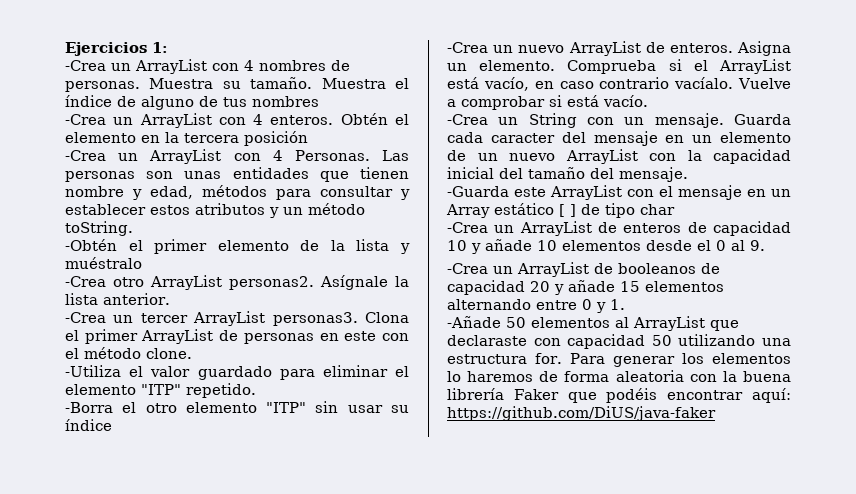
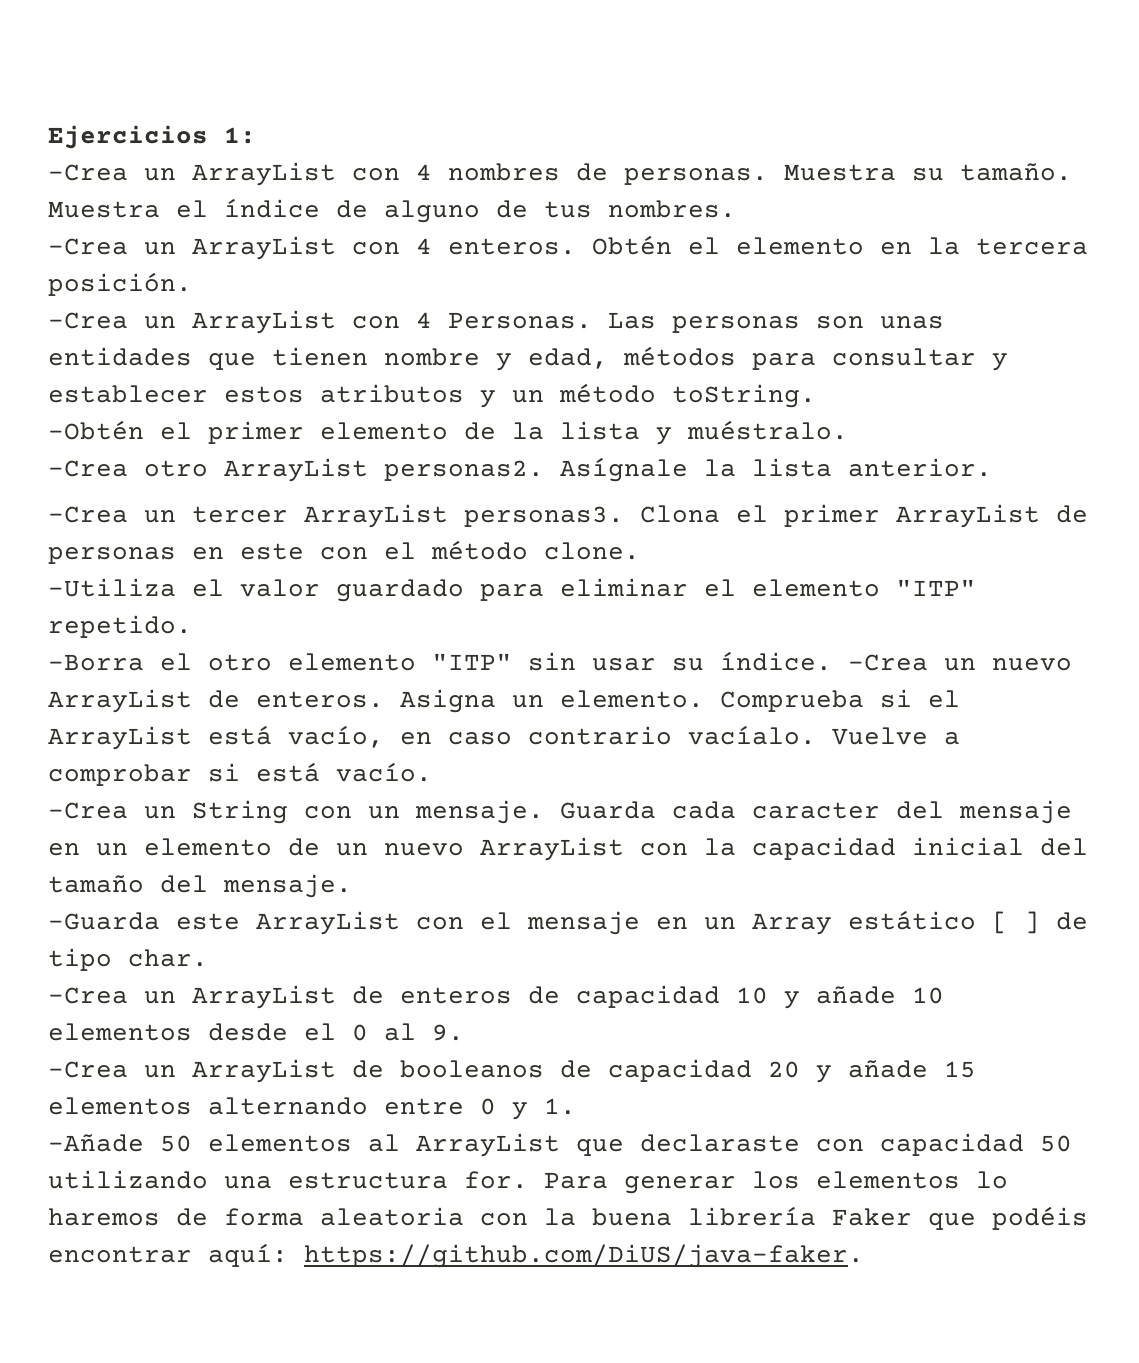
- Muestra el índice de alguno de tus nombres
+ Muestra el índice de alguno de tus nombres.
- Obtén el elemento en la tercera posición
+ Obtén el elemento en la tercera posición.
- -Obtén el primer elemento de la lista y muéstralo
+ -Obtén el primer elemento de la lista y muéstralo.
- -Borra el otro elemento "ITP" sin usar su índice
- -Crea un nuevo ArrayList de enteros.
+ -Borra el otro elemento "ITP" sin usar su índice. -Crea un nuevo ArrayList de enteros.
- -Guarda este ArrayList con el mensaje en un Array estático [ ] de tipo char
+ -Guarda este ArrayList con el mensaje en un Array estático [ ] de tipo char.
- Para generar los elementos lo haremos de forma aleatoria con la buena librería Faker que podéis encontrar aquí: https://github.com/DiUS/java-faker
+ Para generar los elementos lo haremos de forma aleatoria con la buena librería Faker que podéis encontrar aquí: https://github.com/DiUS/java-faker.

